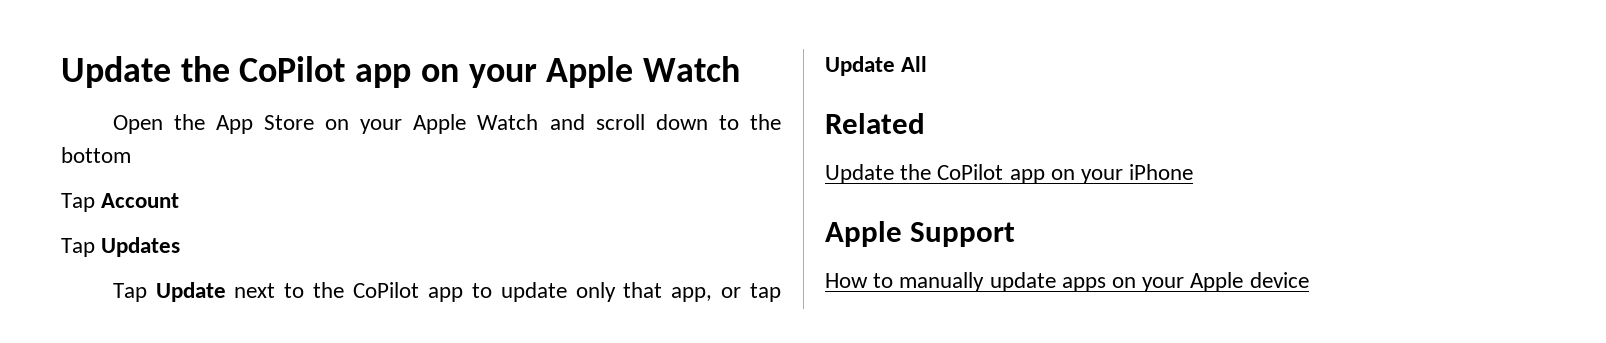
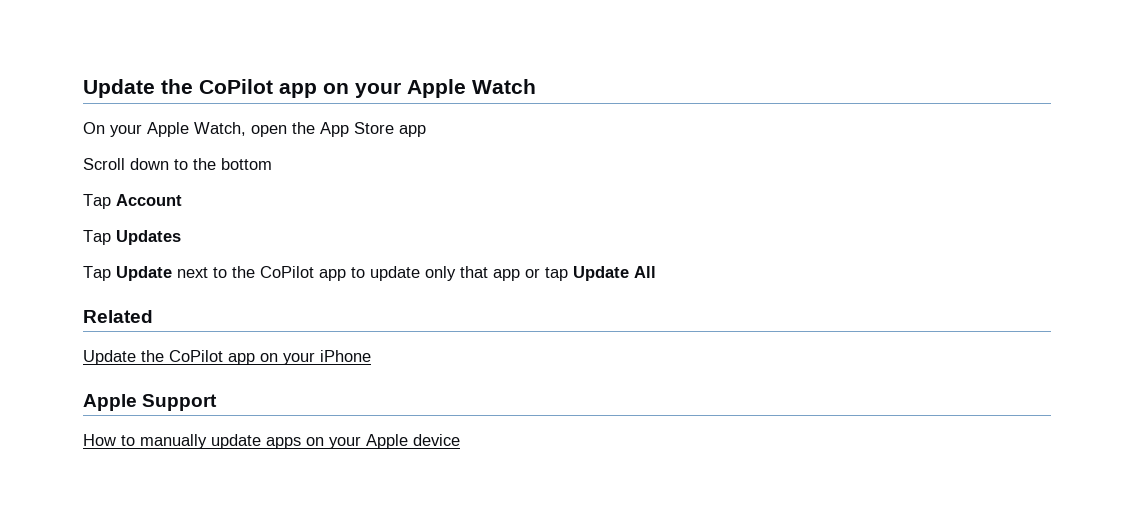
- Open the App Store on your Apple Watch and scroll down to the bottom
+ On your Apple Watch, open the App Store app
+ Scroll down to the bottom
- Tap Update next to the CoPilot app to update only that app, or tap Update All
+ Tap Update next to the CoPilot app to update only that app or tap Update All

